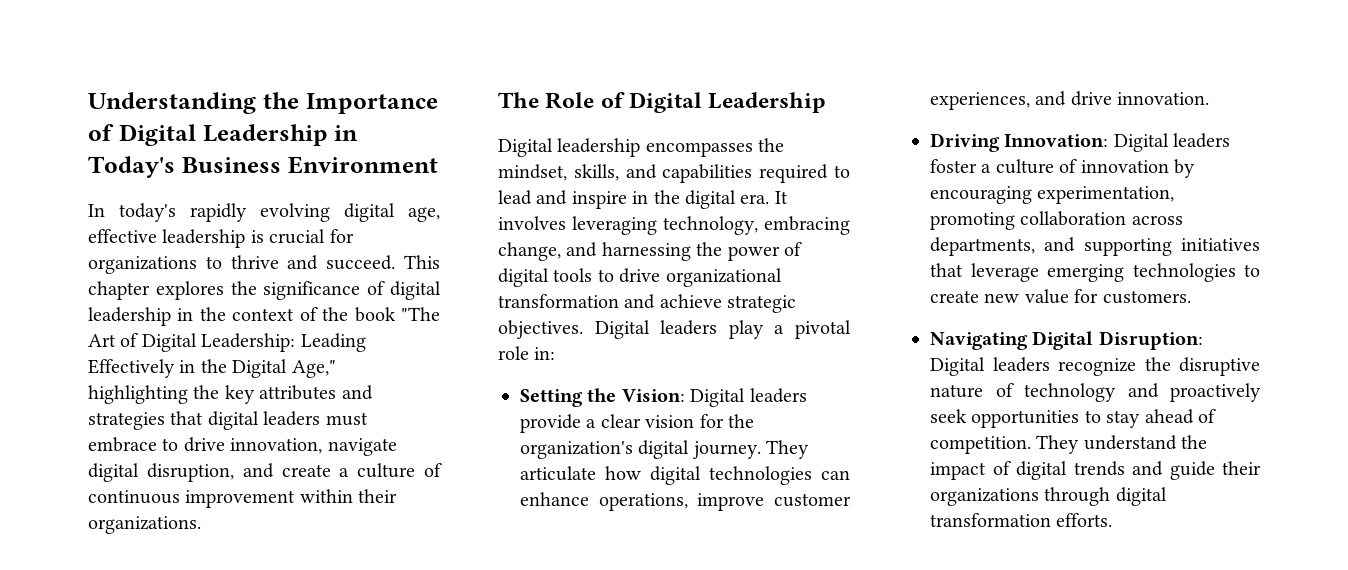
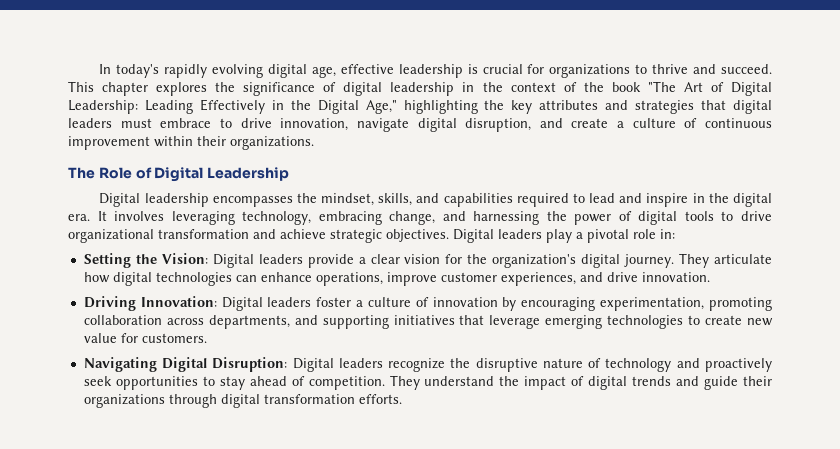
- Understanding the Importance of Digital Leadership in Today's Business Environment

